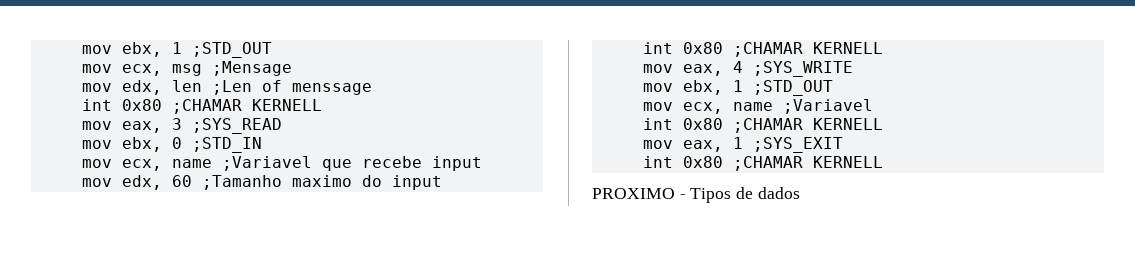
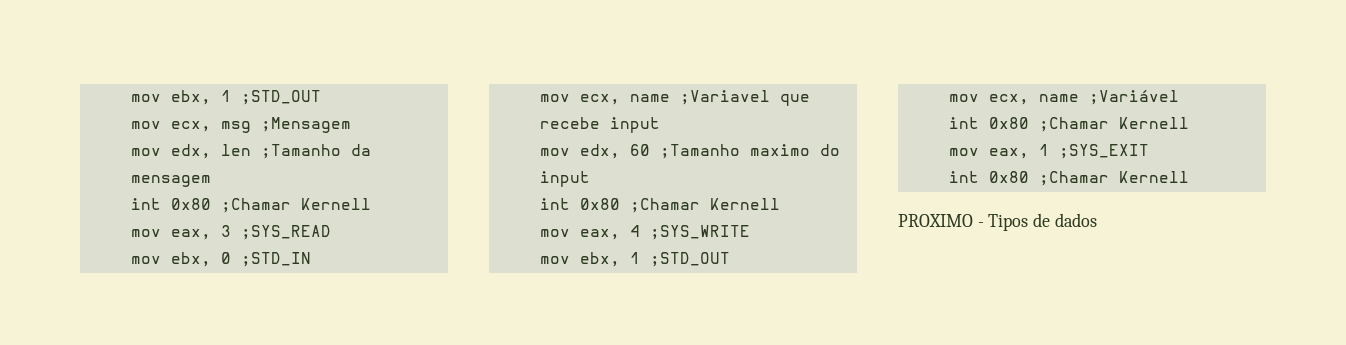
- mov ecx, msg ;Mensage
+ mov ecx, msg ;Mensagem
- mov edx, len ;Len of menssage
- int 0x80 ;CHAMAR KERNELL
+ mov edx, len ;Tamanho da mensagem
+ int 0x80 ;Chamar Kernell
  mov edx, 60 ;Tamanho maximo do input
- int 0x80 ;CHAMAR KERNELL
+ int 0x80 ;Chamar Kernell
  mov eax, 4 ;SYS_WRITE
  mov ebx, 1 ;STD_OUT
- mov ecx, name ;Variavel
- int 0x80 ;CHAMAR KERNELL
+ mov ecx, name ;Variável
+ int 0x80 ;Chamar Kernell
  mov eax, 1 ;SYS_EXIT
- int 0x80 ;CHAMAR KERNELL
+ int 0x80 ;Chamar Kernell

